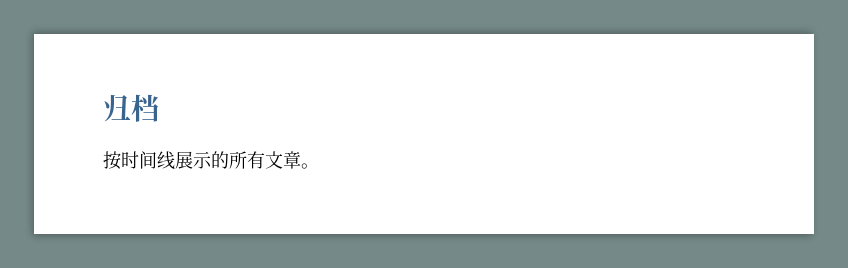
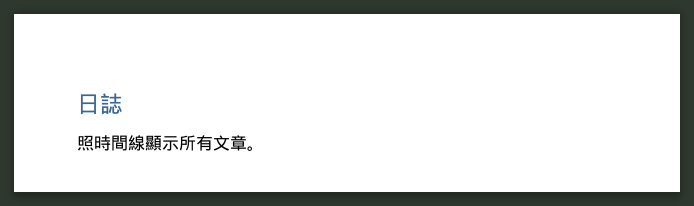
- 归档
- 按时间线展示的所有文章。
+ 日誌
+ 照時間線顯示所有文章。

